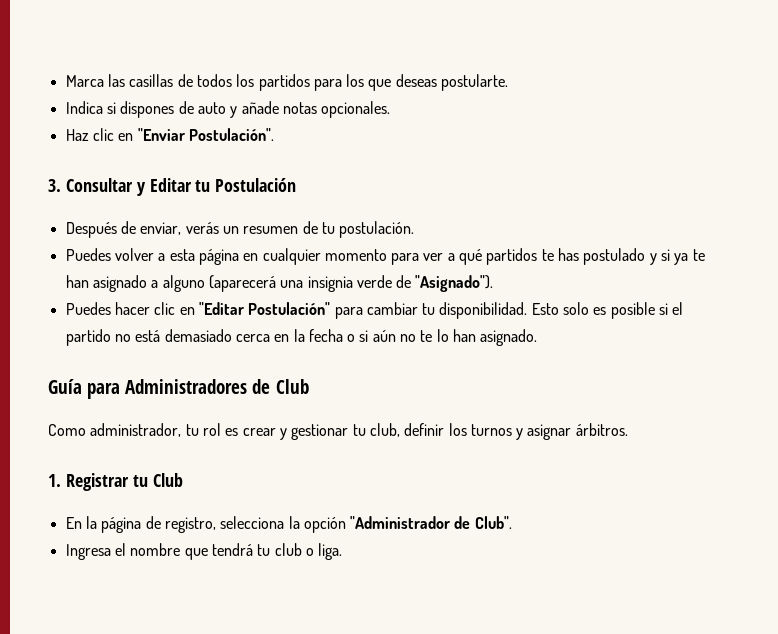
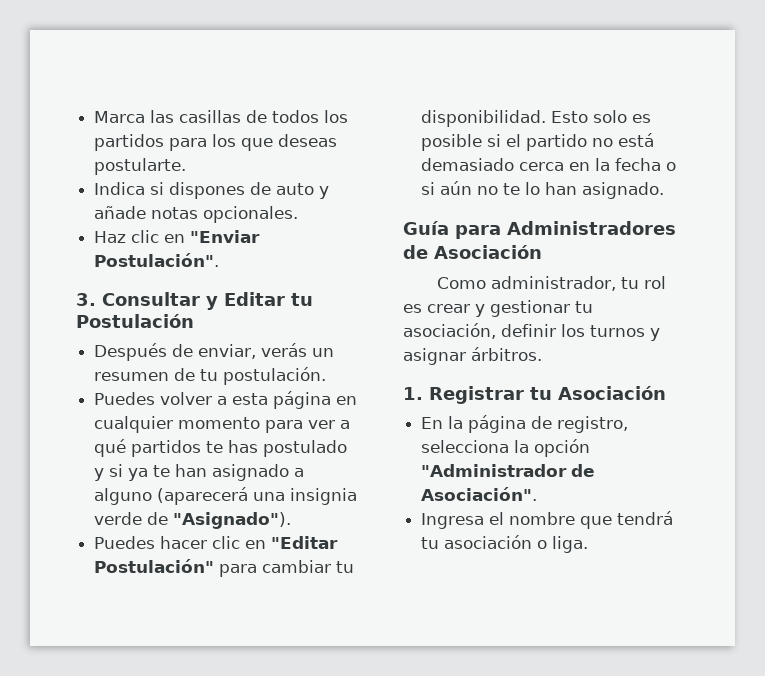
- Guía para Administradores de Club
+ Guía para Administradores de Asociación
- Como administrador, tu rol es crear y gestionar tu club, definir los turnos y asignar árbitros.
+ Como administrador, tu rol es crear y gestionar tu asociación, definir los turnos y asignar árbitros.
- 1. Registrar tu Club
+ 1. Registrar tu Asociación
- En la página de registro, selecciona la opción "Administrador de Club".
+ En la página de registro, selecciona la opción "Administrador de Asociación".
- Ingresa el nombre que tendrá tu club o liga.
+ Ingresa el nombre que tendrá tu asociación o liga.

